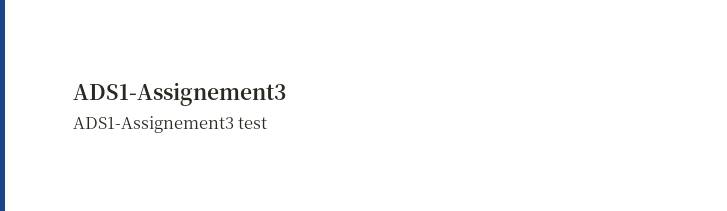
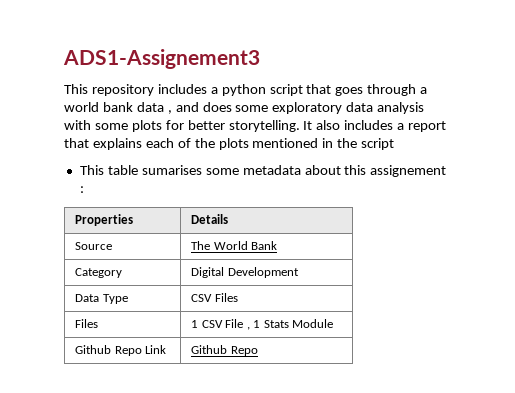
- ADS1-Assignement3 test
+ This repository includes a python script that goes through a world bank data , and does some exploratory data analysis with some plots for better storytelling. It also includes a report that explains each of the plots mentioned in the script
+ This table sumarises some metadata about this assignement :
+ Properties | Details
+ Source | The World Bank
+ Category | Digital Development
+ Data Type | CSV Files
+ Files | 1 CSV File , 1 Stats Module
+ Github Repo Link | Github Repo

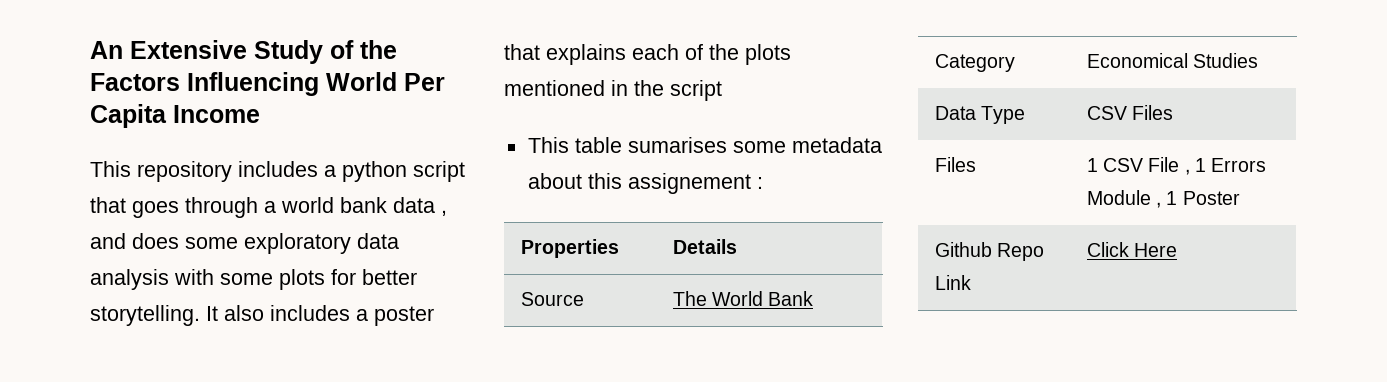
- ADS1-Assignement3
+ An Extensive Study of the Factors Influencing World Per Capita Income
- It also includes a report that explains each of the plots mentioned in the script
+ It also includes a poster that explains each of the plots mentioned in the script
- Category | Digital Development
+ Category | Economical Studies
- Files | 1 CSV File , 1 Stats Module
+ Files | 1 CSV File , 1 Errors Module , 1 Poster
- Github Repo Link | Github Repo
+ Github Repo Link | Click Here

